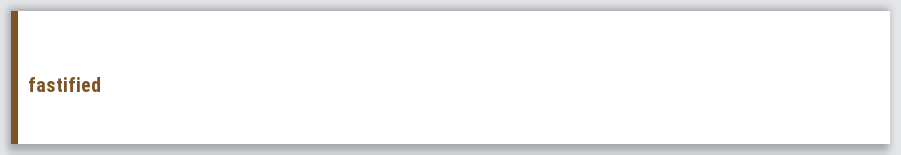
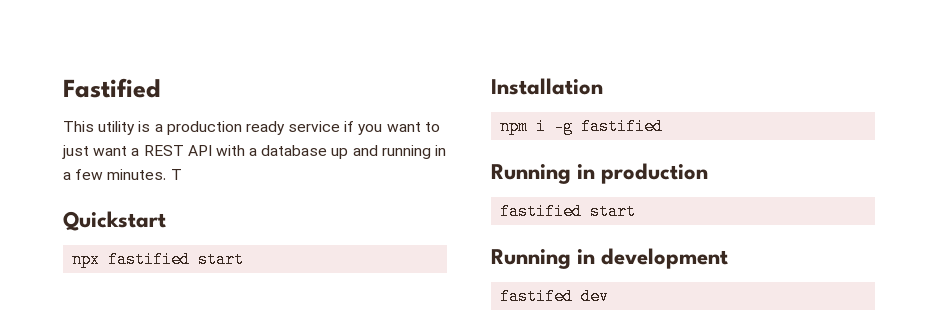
- fastified
+ Fastified
+ This utility is a production ready service if you want to just want a REST API with a database up and running in a few minutes. T
+ Quickstart
+ npx fastified start
+ Installation
+ npm i -g fastified
+ Running in production
+ fastified start
+ Running in development
+ fastifed dev

